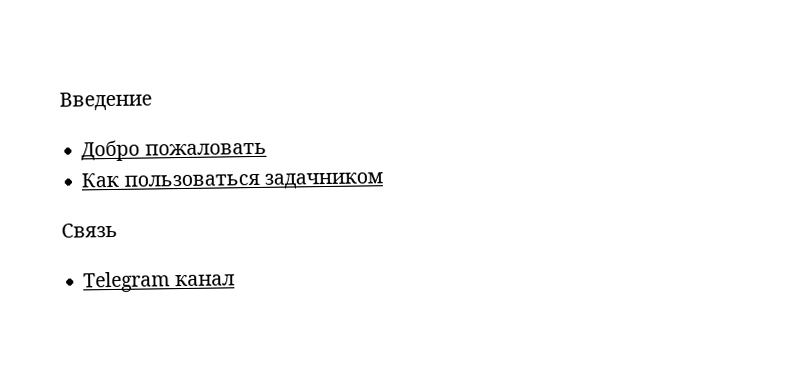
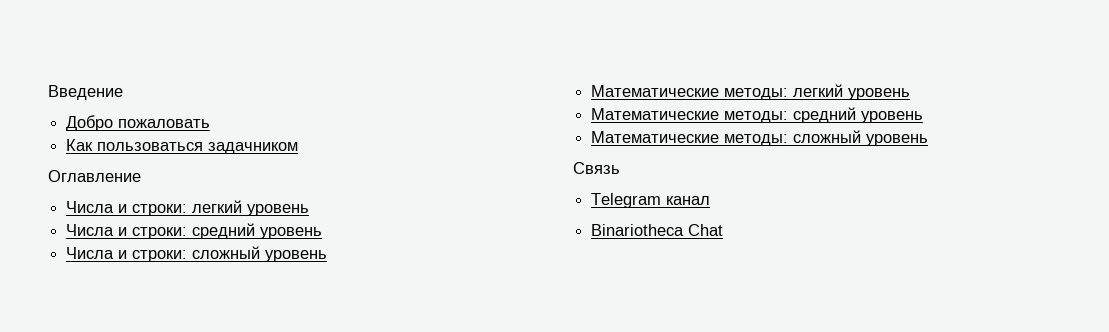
+ Оглавление
+ Числа и строки: легкий уровень
+ Числа и строки: средний уровень
+ Числа и строки: сложный уровень
+ Математические методы: легкий уровень
+ Математические методы: средний уровень
+ Математические методы: сложный уровень
+ Binariotheca Chat

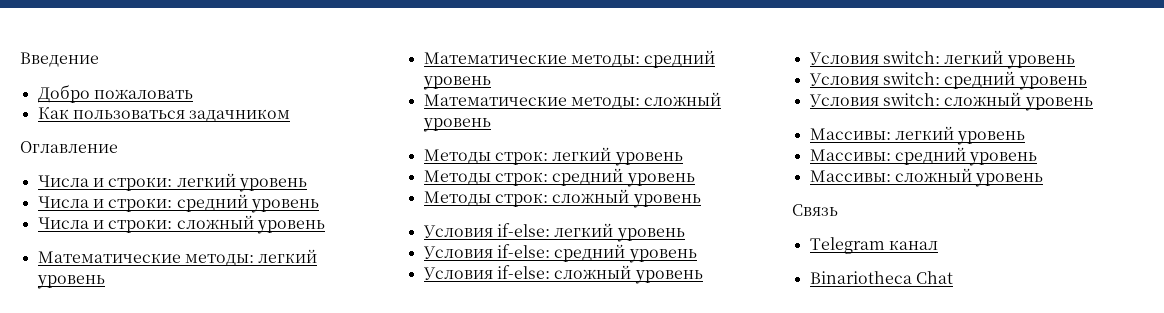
+ Методы строк: легкий уровень
+ Методы строк: средний уровень
+ Методы строк: сложный уровень
+ Условия if-else: легкий уровень
+ Условия if-else: средний уровень
+ Условия if-else: сложный уровень
+ Условия switch: легкий уровень
+ Условия switch: средний уровень
+ Условия switch: сложный уровень
+ Массивы: легкий уровень
+ Массивы: средний уровень
+ Массивы: сложный уровень

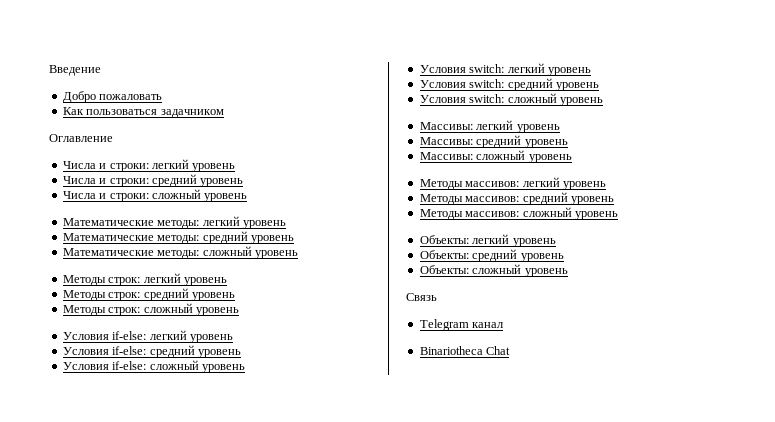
+ Методы массивов: легкий уровень
+ Методы массивов: средний уровень
+ Методы массивов: сложный уровень
+ Объекты: легкий уровень
+ Объекты: средний уровень
+ Объекты: сложный уровень

